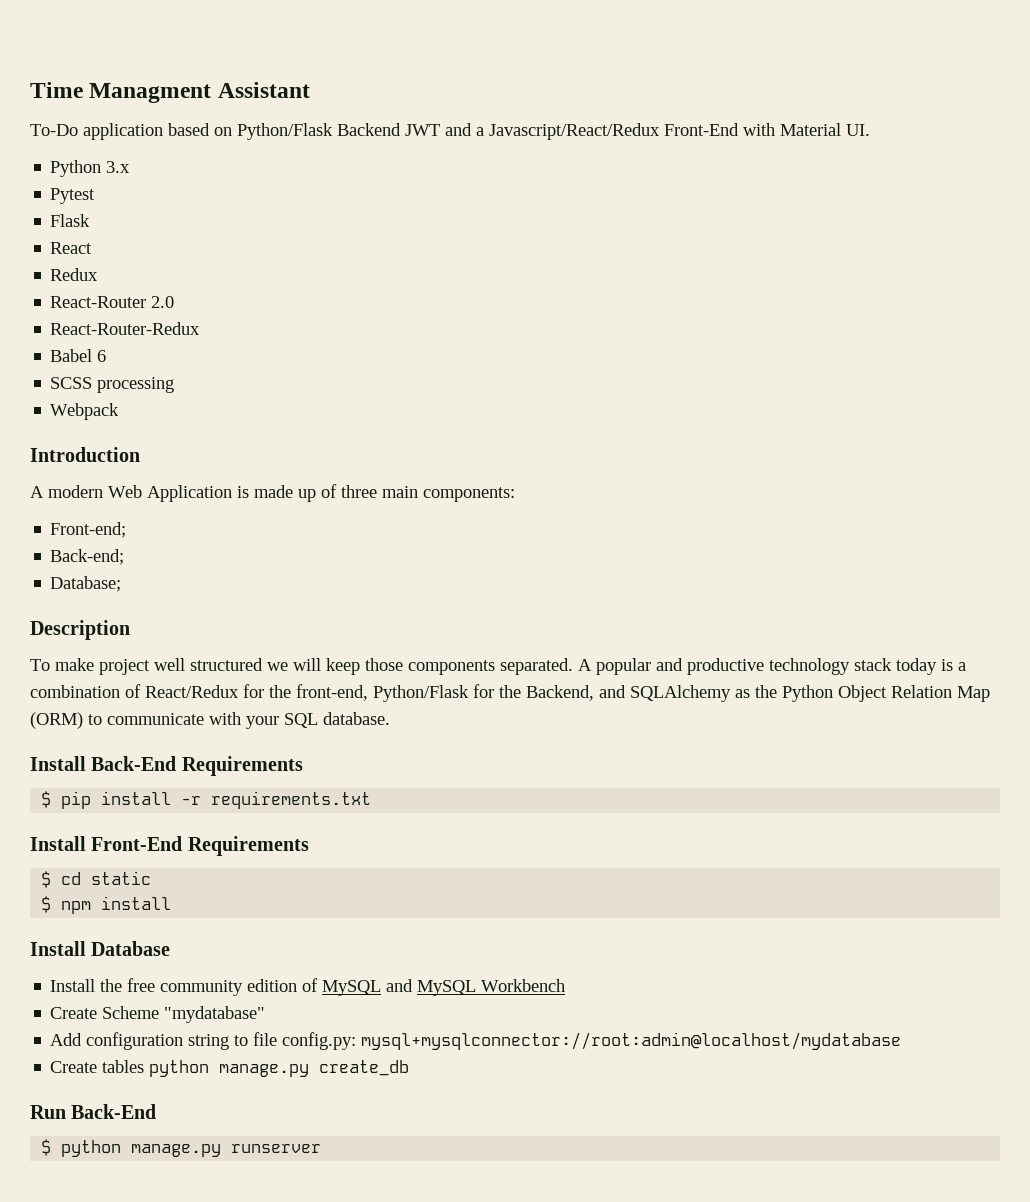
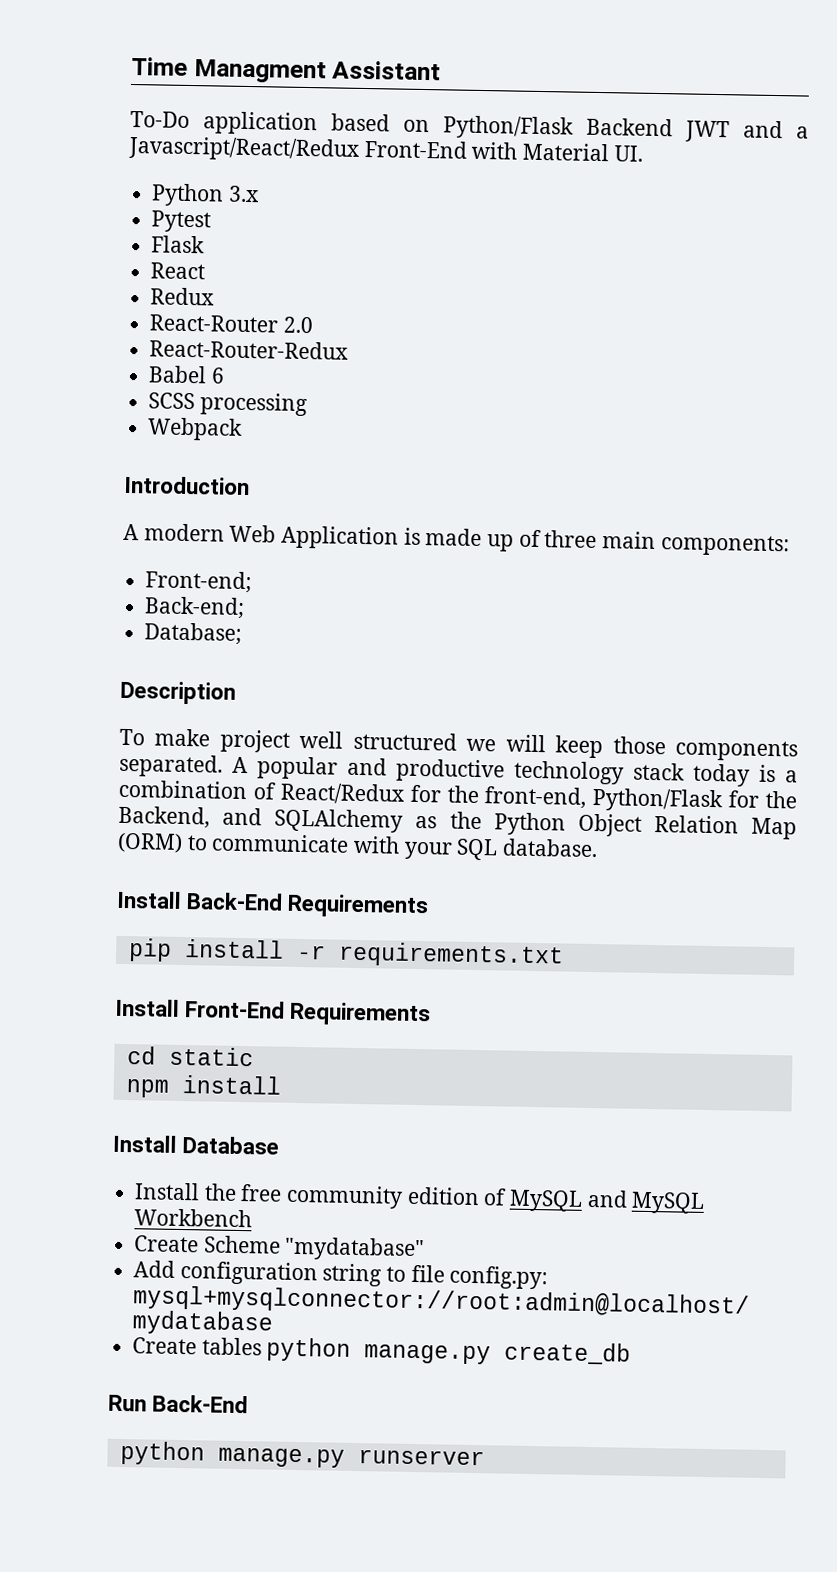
- $ pip install -r requirements.txt
+ pip install -r requirements.txt
- $ cd static
+ cd static
- $ npm install
+ npm install
- $ python manage.py runserver
+ python manage.py runserver

